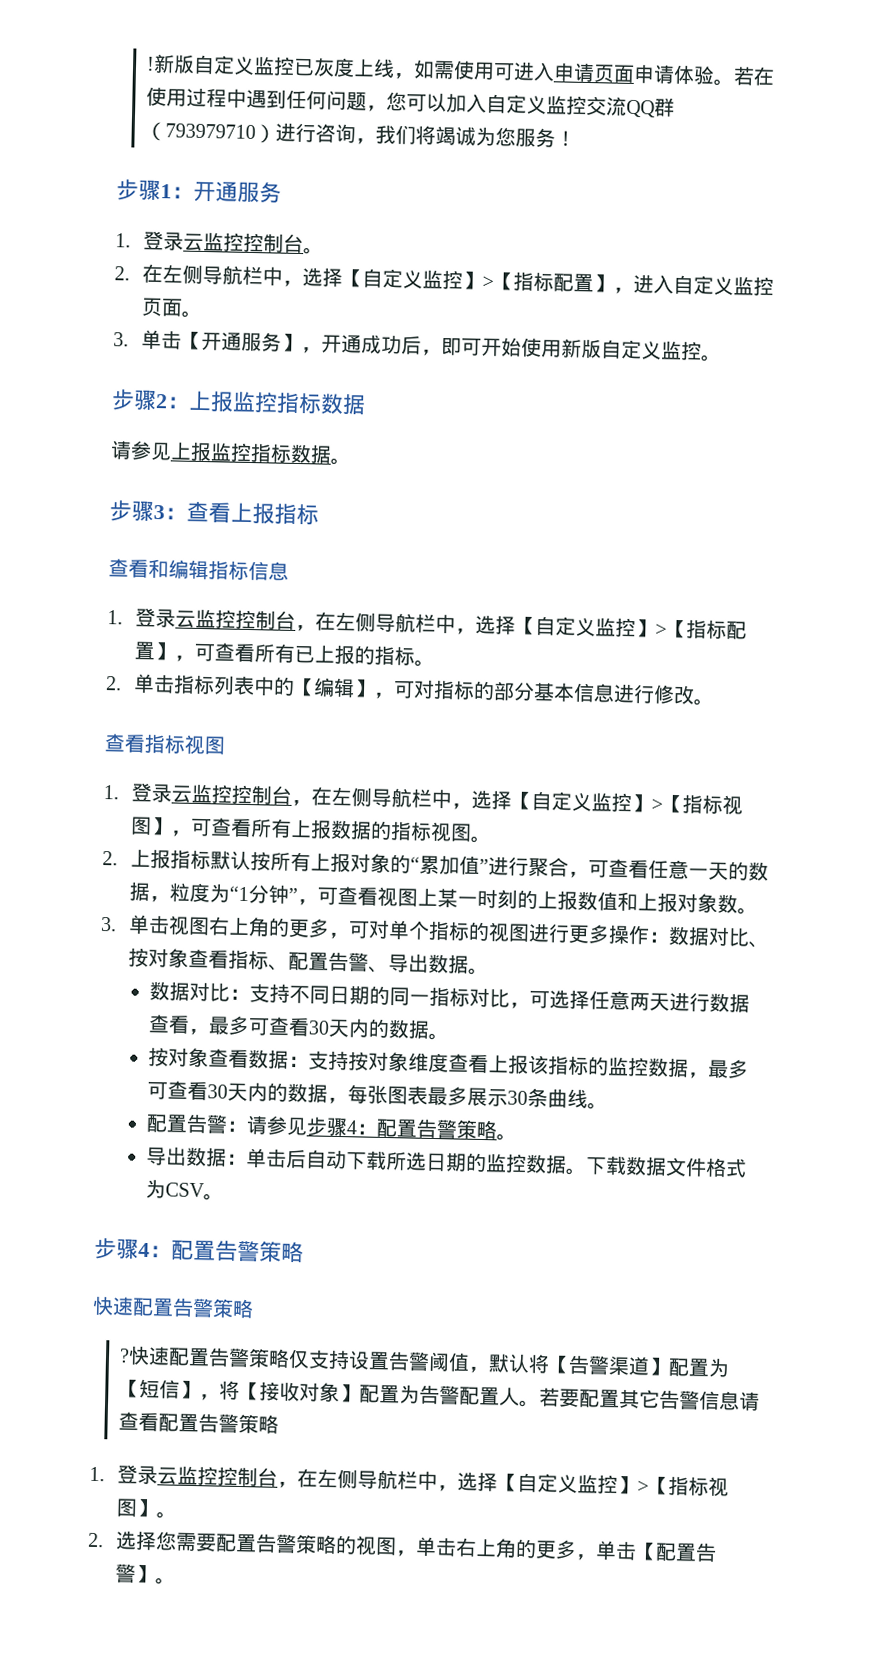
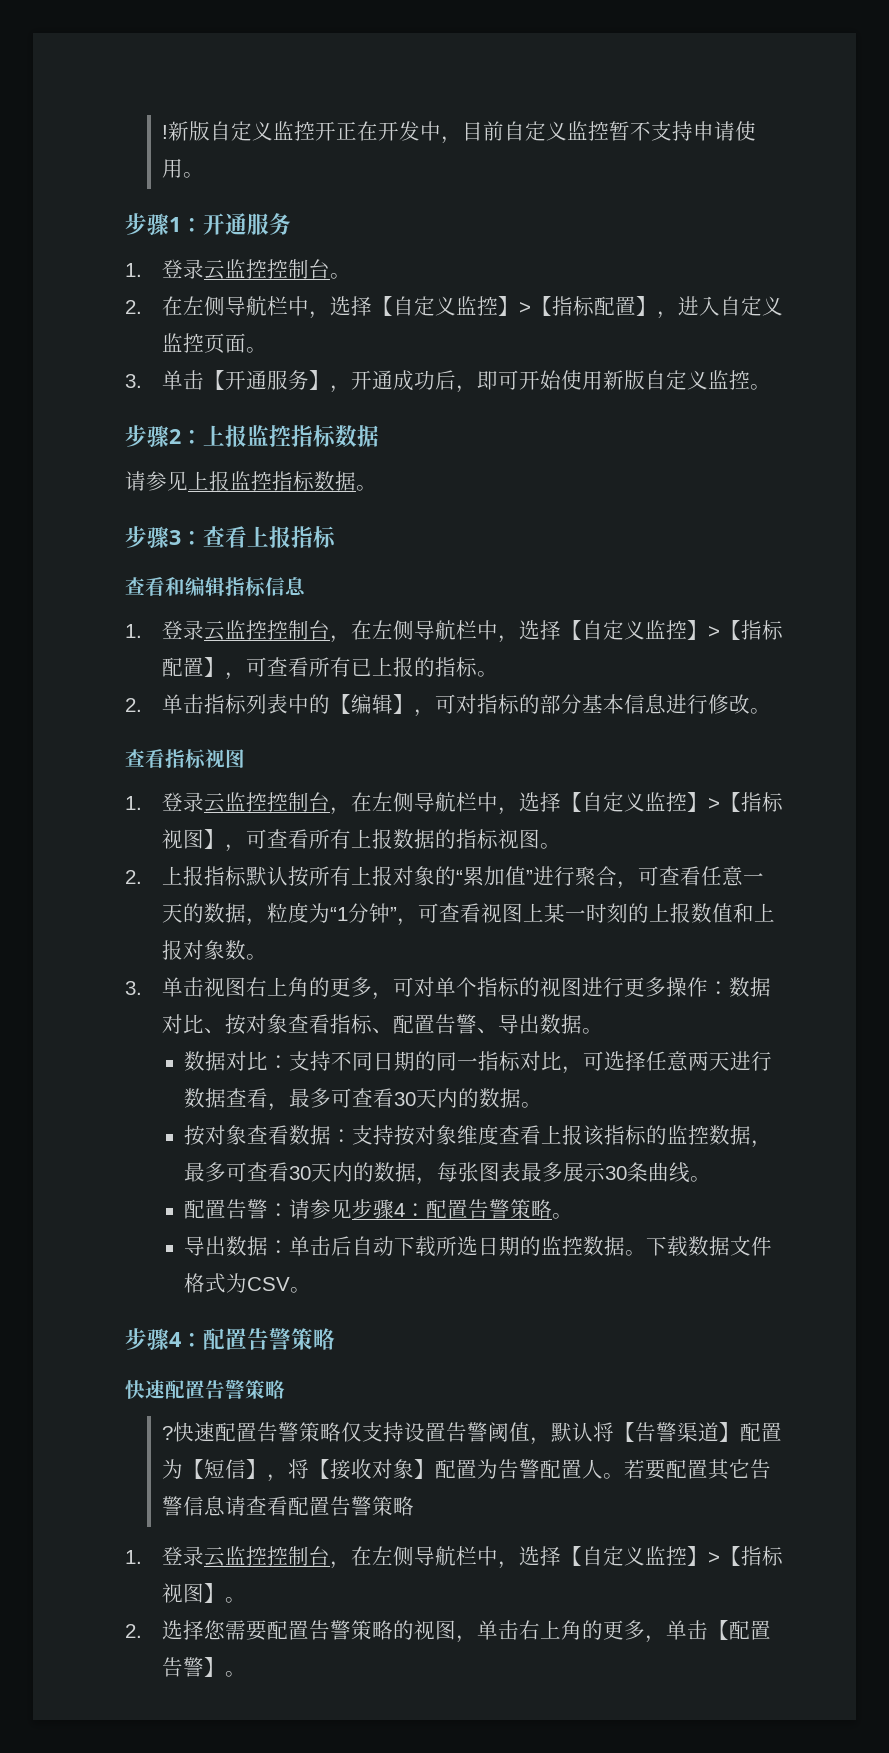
- 新版自定义监控已灰度上线，如需使用可进入申请页面申请体验。若在使用过程中遇到任何问题，您可以加入自定义监控交流QQ群（793979710）进行咨询，我们将竭诚为您服务！
+ 新版自定义监控开正在开发中，目前自定义监控暂不支持申请使用。

